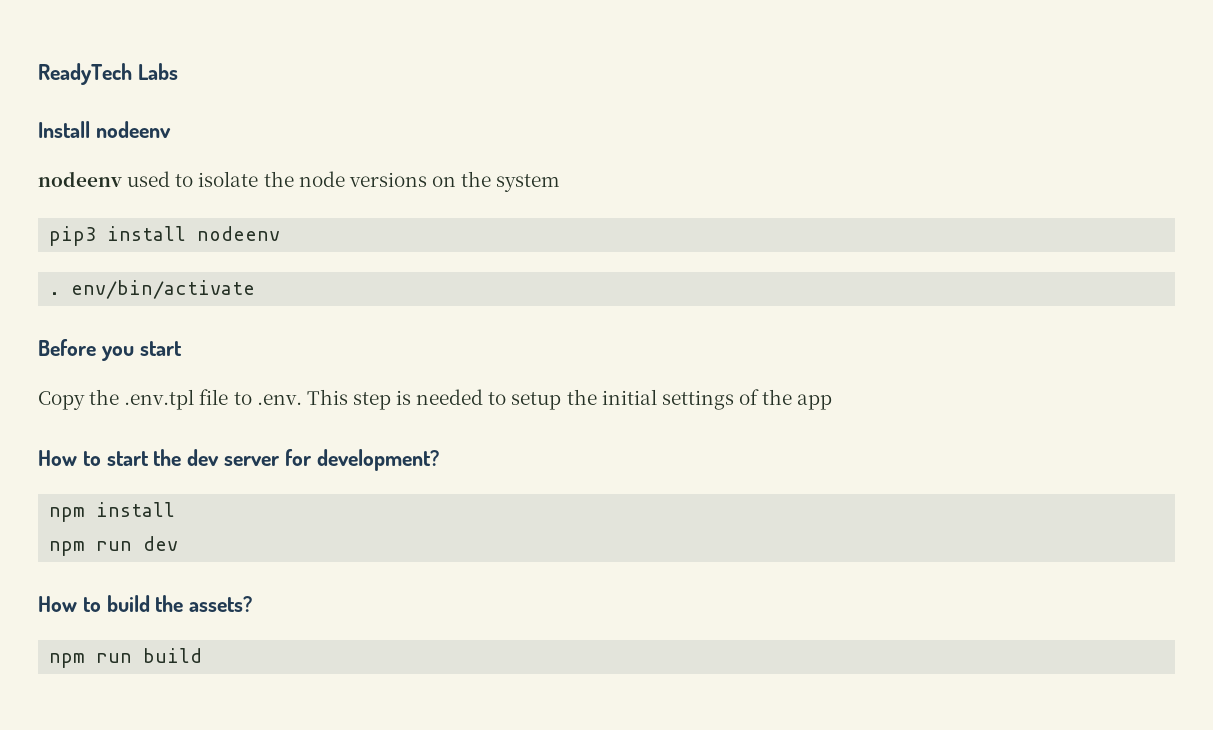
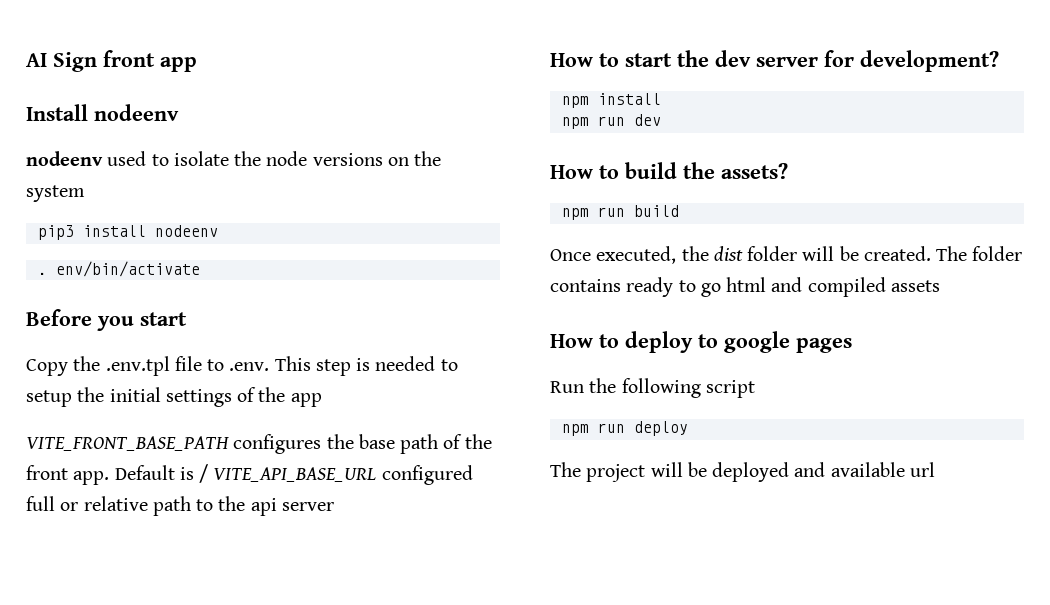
- ReadyTech Labs
+ AI Sign front app
+ VITE_FRONT_BASE_PATH configures the base path of the front app. Default is / VITE_API_BASE_URL configured full or relative path to the api server
+ Once executed, the dist folder will be created. The folder contains ready to go html and compiled assets
+ How to deploy to google pages
+ Run the following script
+ npm run deploy
+ The project will be deployed and available url

